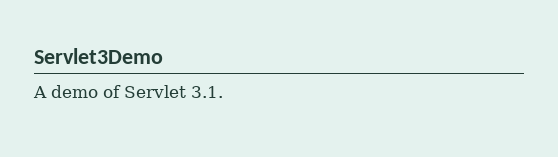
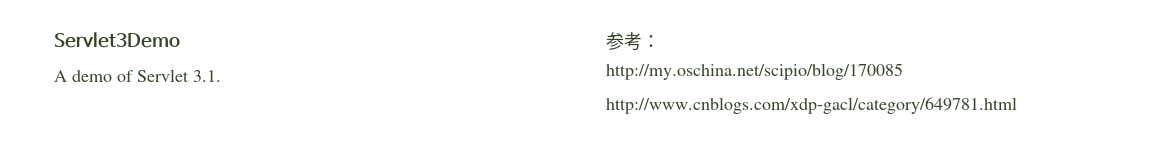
+ 参考：
+ http://my.oschina.net/scipio/blog/170085
+ http://www.cnblogs.com/xdp-gacl/category/649781.html

